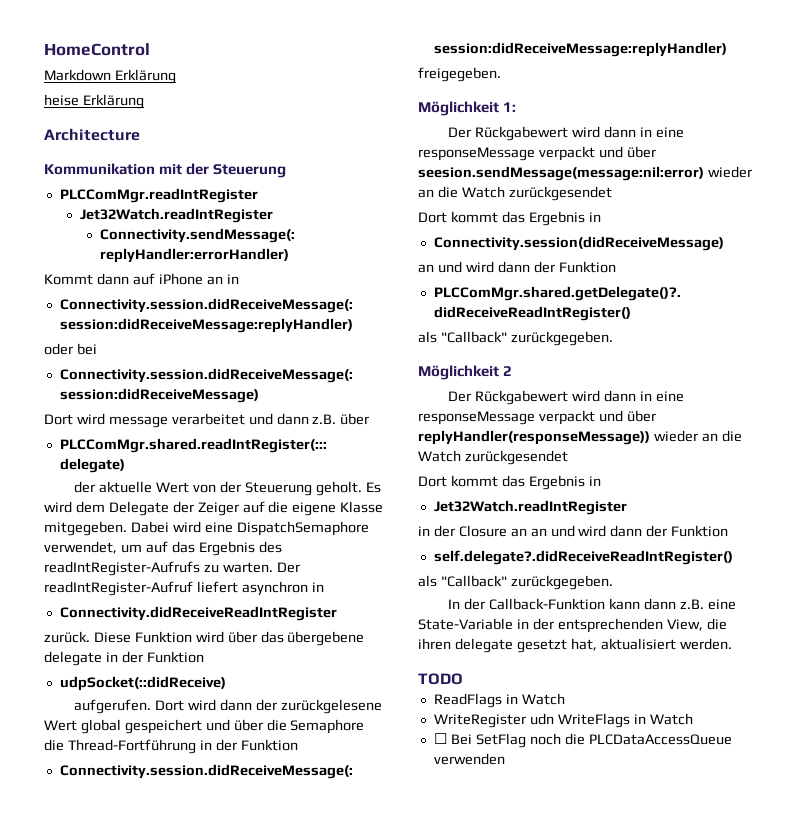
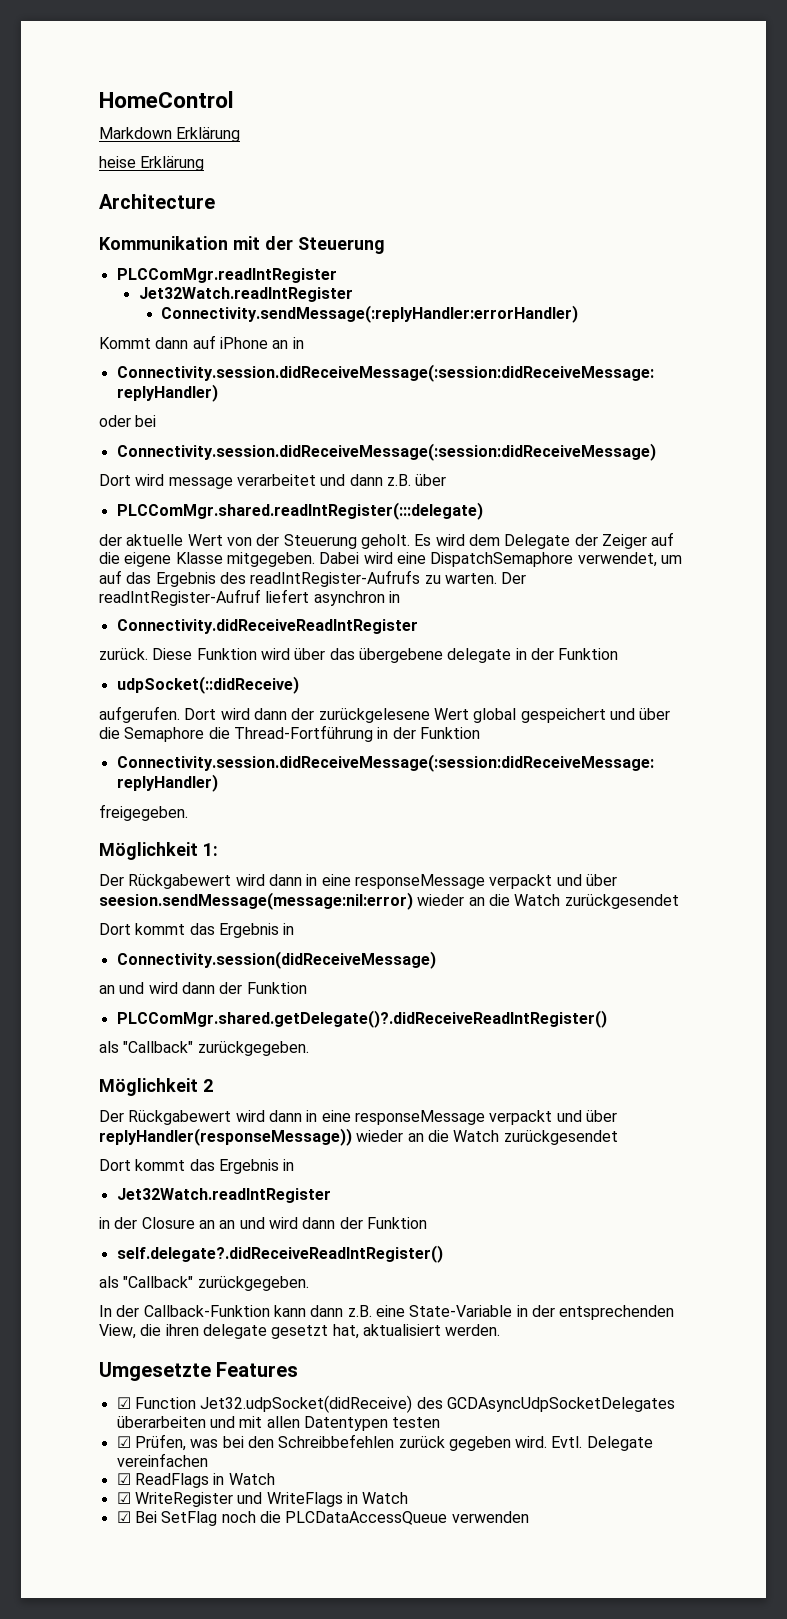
- TODO
- ReadFlags in Watch
+ Umgesetzte Features
+ ☑ Function Jet32.udpSocket(didReceive) des GCDAsyncUdpSocketDelegates überarbeiten und mit allen Datentypen testen
+ ☑ Prüfen, was bei den Schreibbefehlen zurück gegeben wird. Evtl. Delegate vereinfachen
+ ☑ ReadFlags in Watch
- WriteRegister udn WriteFlags in Watch
+ ☑ WriteRegister und WriteFlags in Watch
- ☐ Bei SetFlag noch die PLCDataAccessQueue verwenden
+ ☑ Bei SetFlag noch die PLCDataAccessQueue verwenden

